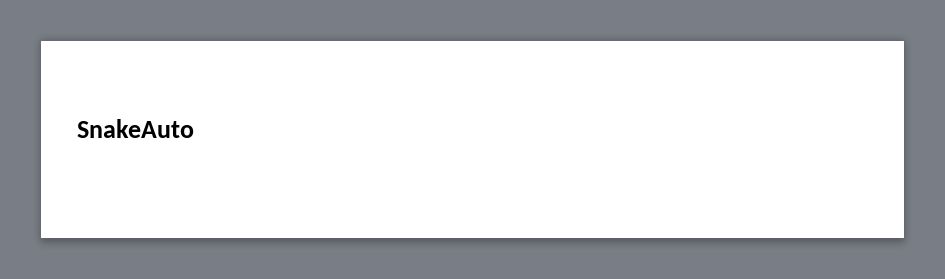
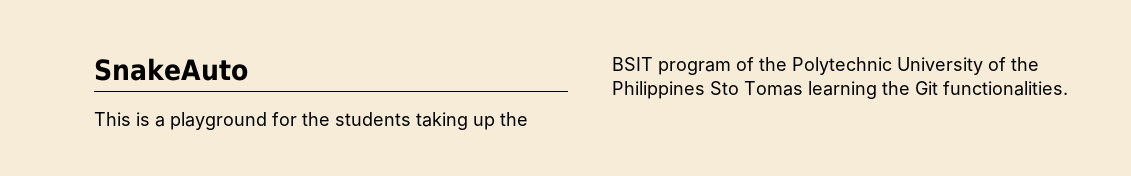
+ This is a playground for the students taking up the BSIT program of the Polytechnic University of the Philippines Sto Tomas learning the Git functionalities.

